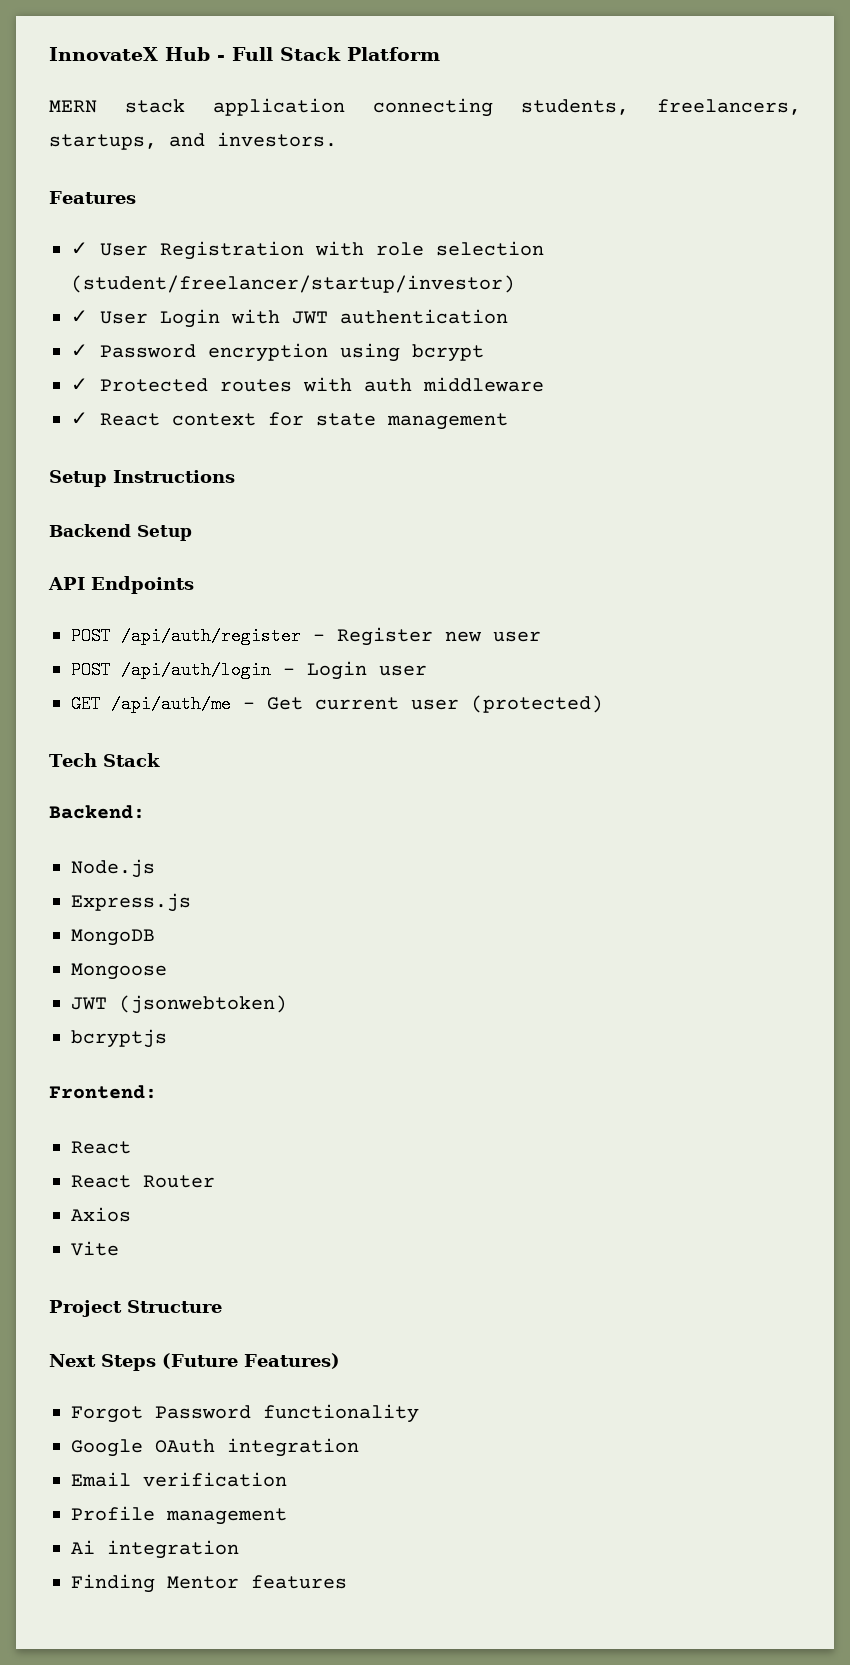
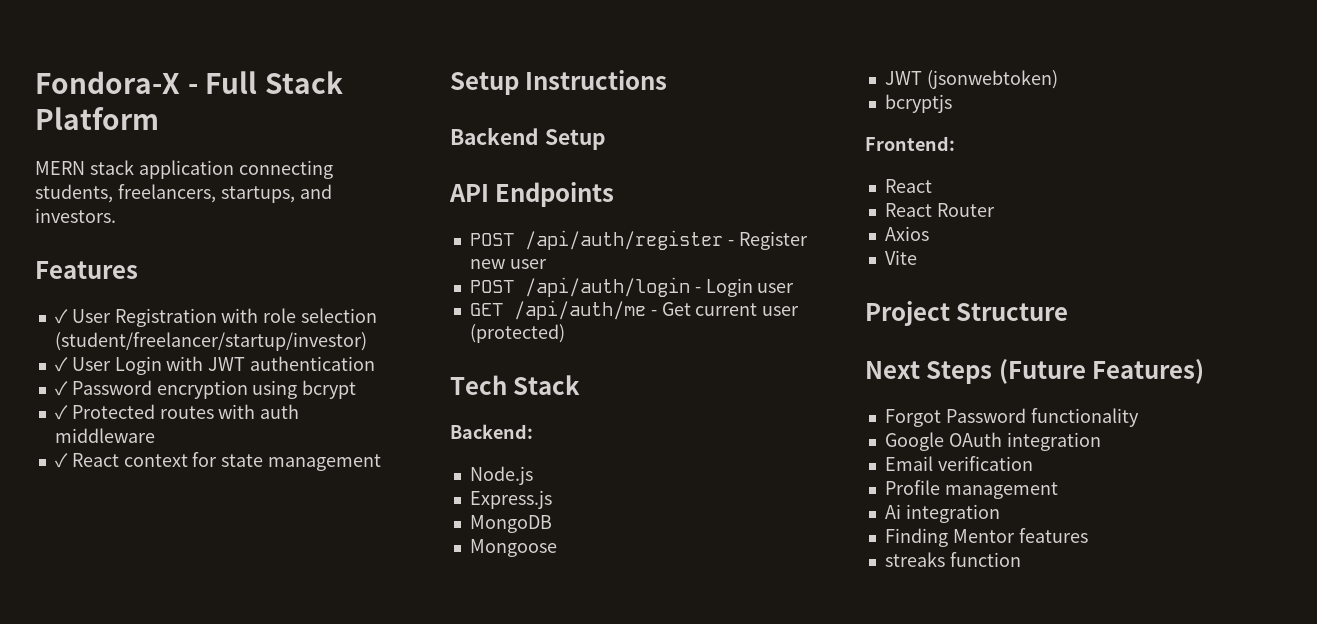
- InnovateX Hub - Full Stack Platform
+ Fondora-X - Full Stack Platform
+ streaks function

